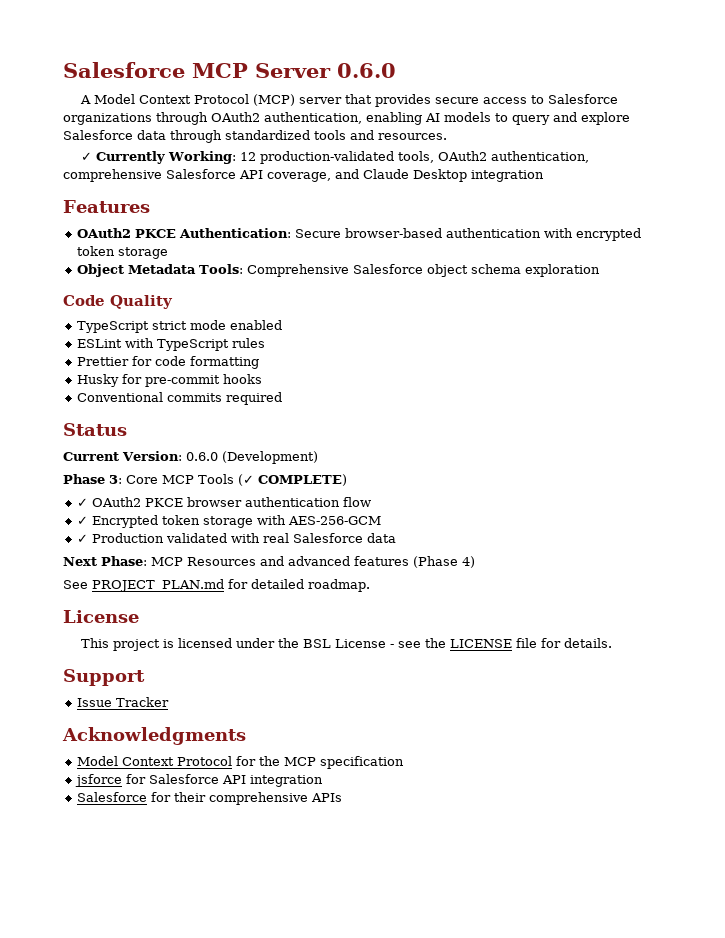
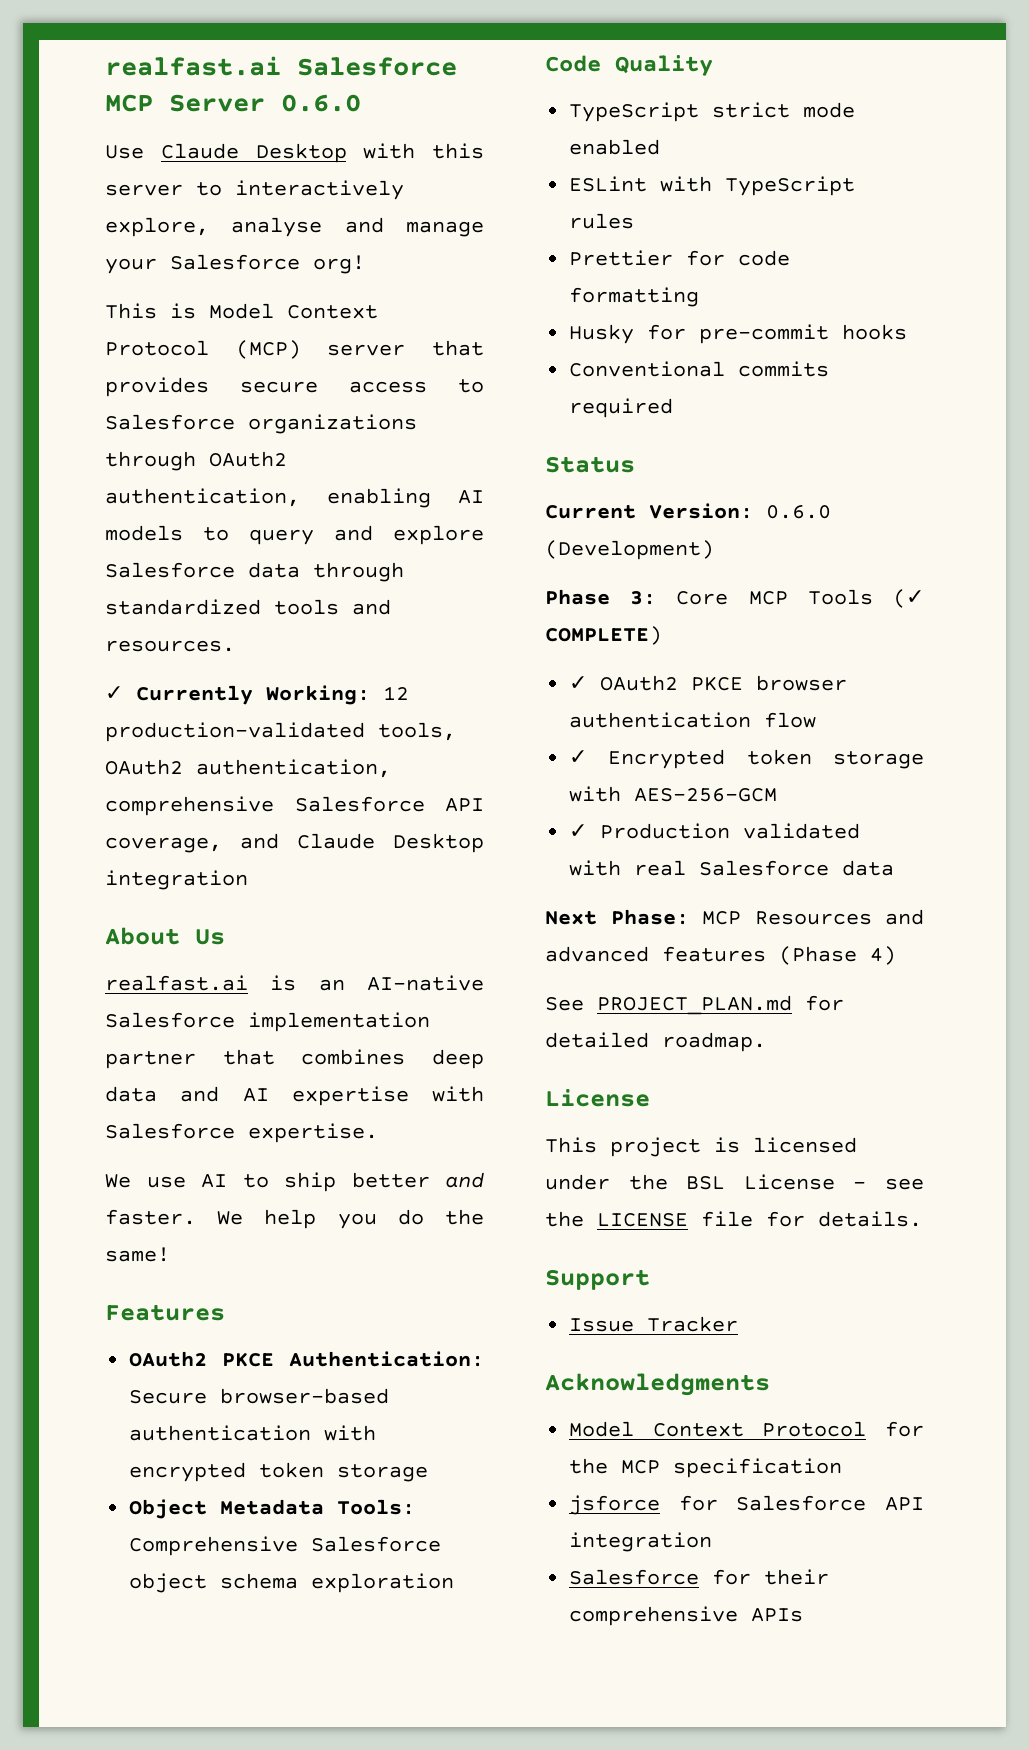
- Salesforce MCP Server 0.6.0
+ realfast.ai Salesforce MCP Server 0.6.0
- A Model Context Protocol (MCP) server that provides secure access to Salesforce organizations through OAuth2 authentication, enabling AI models to query and explore Salesforce data through standardized tools and resources.
+ Use Claude Desktop with this server to interactively explore, analyse and manage your Salesforce org!
+ This is Model Context Protocol (MCP) server that provides secure access to Salesforce organizations through OAuth2 authentication, enabling AI models to query and explore Salesforce data through standardized tools and resources.
+ About Us
+ realfast.ai is an AI-native Salesforce implementation partner that combines deep data and AI expertise with Salesforce expertise.
+ We use AI to ship better and faster. We help you do the same!

